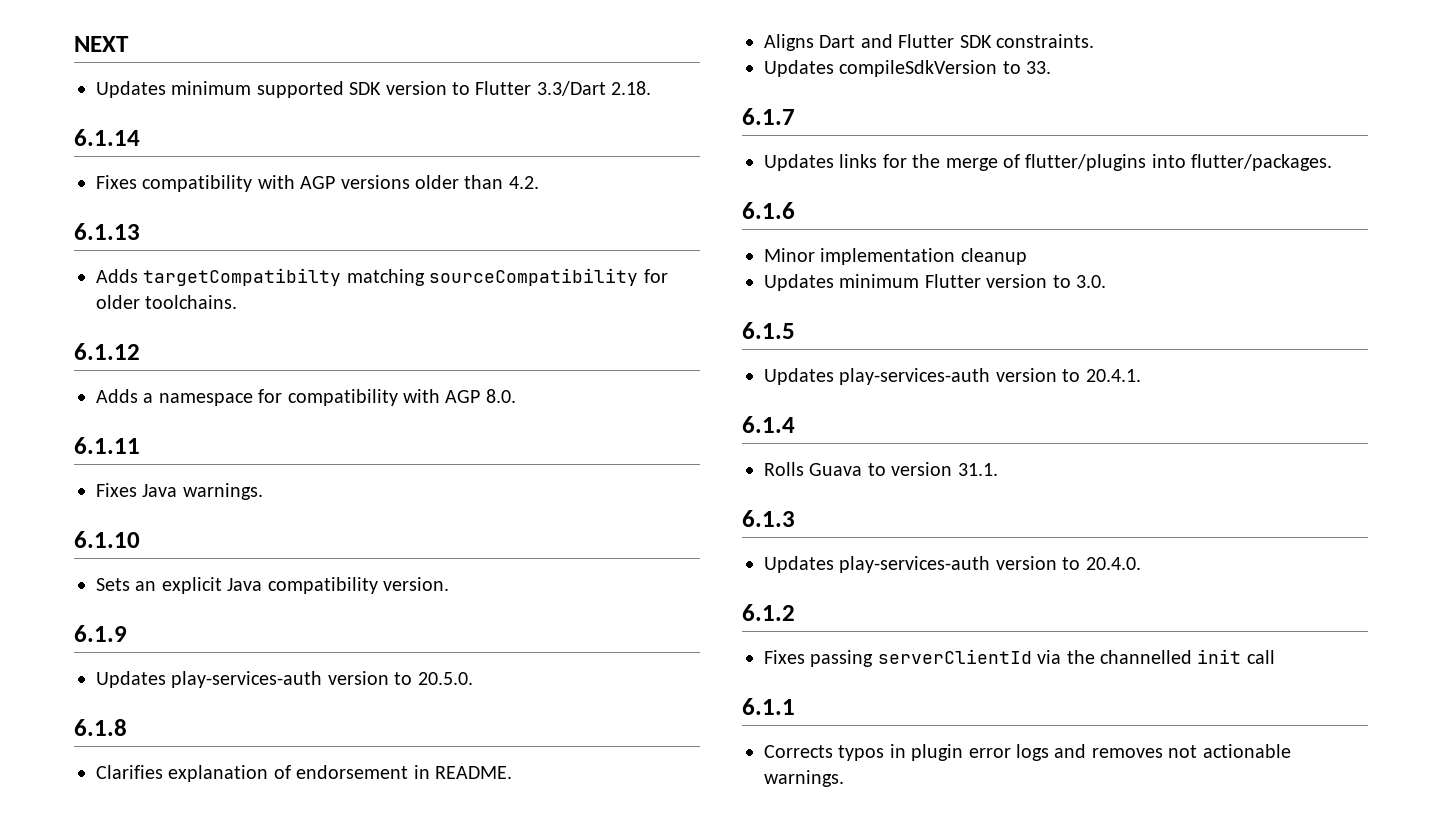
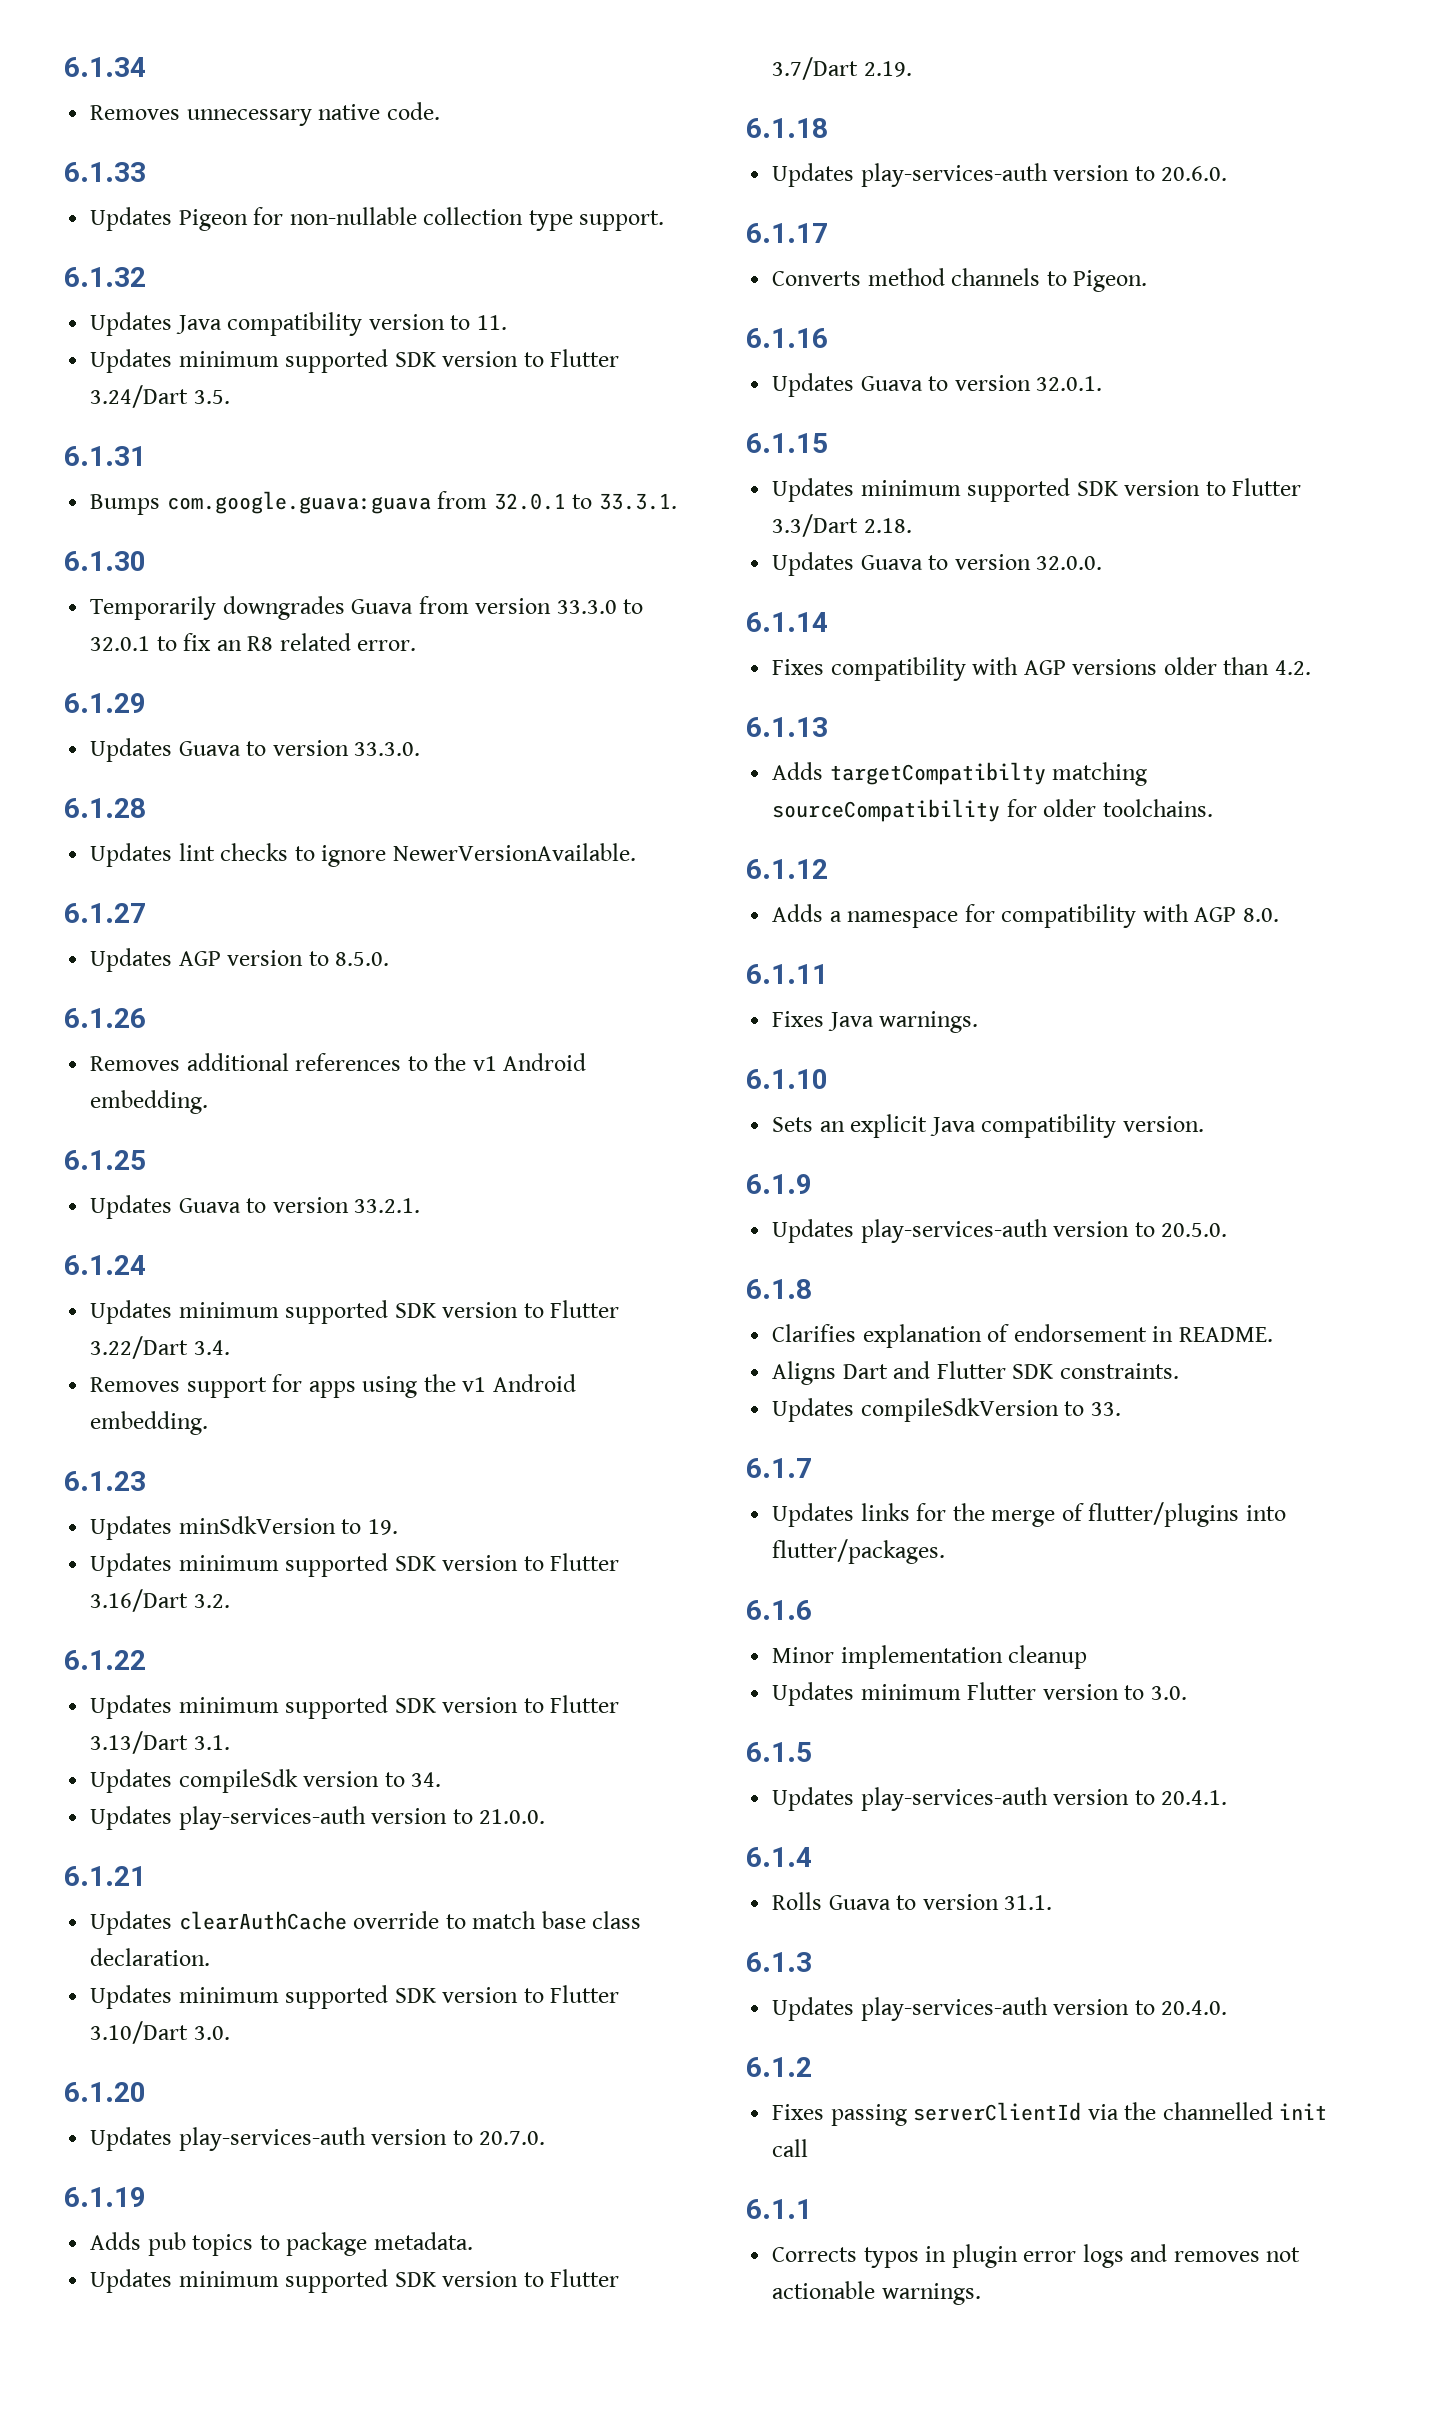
- NEXT
+ 6.1.34
+ Removes unnecessary native code.
+ 6.1.33
+ Updates Pigeon for non-nullable collection type support.
+ 6.1.32
+ Updates Java compatibility version to 11.
+ Updates minimum supported SDK version to Flutter 3.24/Dart 3.5.
+ 6.1.31
+ Bumps com.google.guava:guava from 32.0.1 to 33.3.1.
+ 6.1.30
+ Temporarily downgrades Guava from version 33.3.0 to 32.0.1 to fix an R8 related error.
+ 6.1.29
+ Updates Guava to version 33.3.0.
+ 6.1.28
+ Updates lint checks to ignore NewerVersionAvailable.
+ 6.1.27
+ Updates AGP version to 8.5.0.
+ 6.1.26
+ Removes additional references to the v1 Android embedding.
+ 6.1.25
+ Updates Guava to version 33.2.1.
+ 6.1.24
+ Updates minimum supported SDK version to Flutter 3.22/Dart 3.4.
+ Removes support for apps using the v1 Android embedding.
+ 6.1.23
+ Updates minSdkVersion to 19.
+ Updates minimum supported SDK version to Flutter 3.16/Dart 3.2.
+ 6.1.22
+ Updates minimum supported SDK version to Flutter 3.13/Dart 3.1.
+ Updates compileSdk version to 34.
+ Updates play-services-auth version to 21.0.0.
+ 6.1.21
+ Updates clearAuthCache override to match base class declaration.
+ Updates minimum supported SDK version to Flutter 3.10/Dart 3.0.
+ 6.1.20
+ Updates play-services-auth version to 20.7.0.
+ 6.1.19
+ Adds pub topics to package metadata.
+ Updates minimum supported SDK version to Flutter 3.7/Dart 2.19.
+ 6.1.18
+ Updates play-services-auth version to 20.6.0.
+ 6.1.17
+ Converts method channels to Pigeon.
+ 6.1.16
+ Updates Guava to version 32.0.1.
+ 6.1.15
+ Updates Guava to version 32.0.0.

